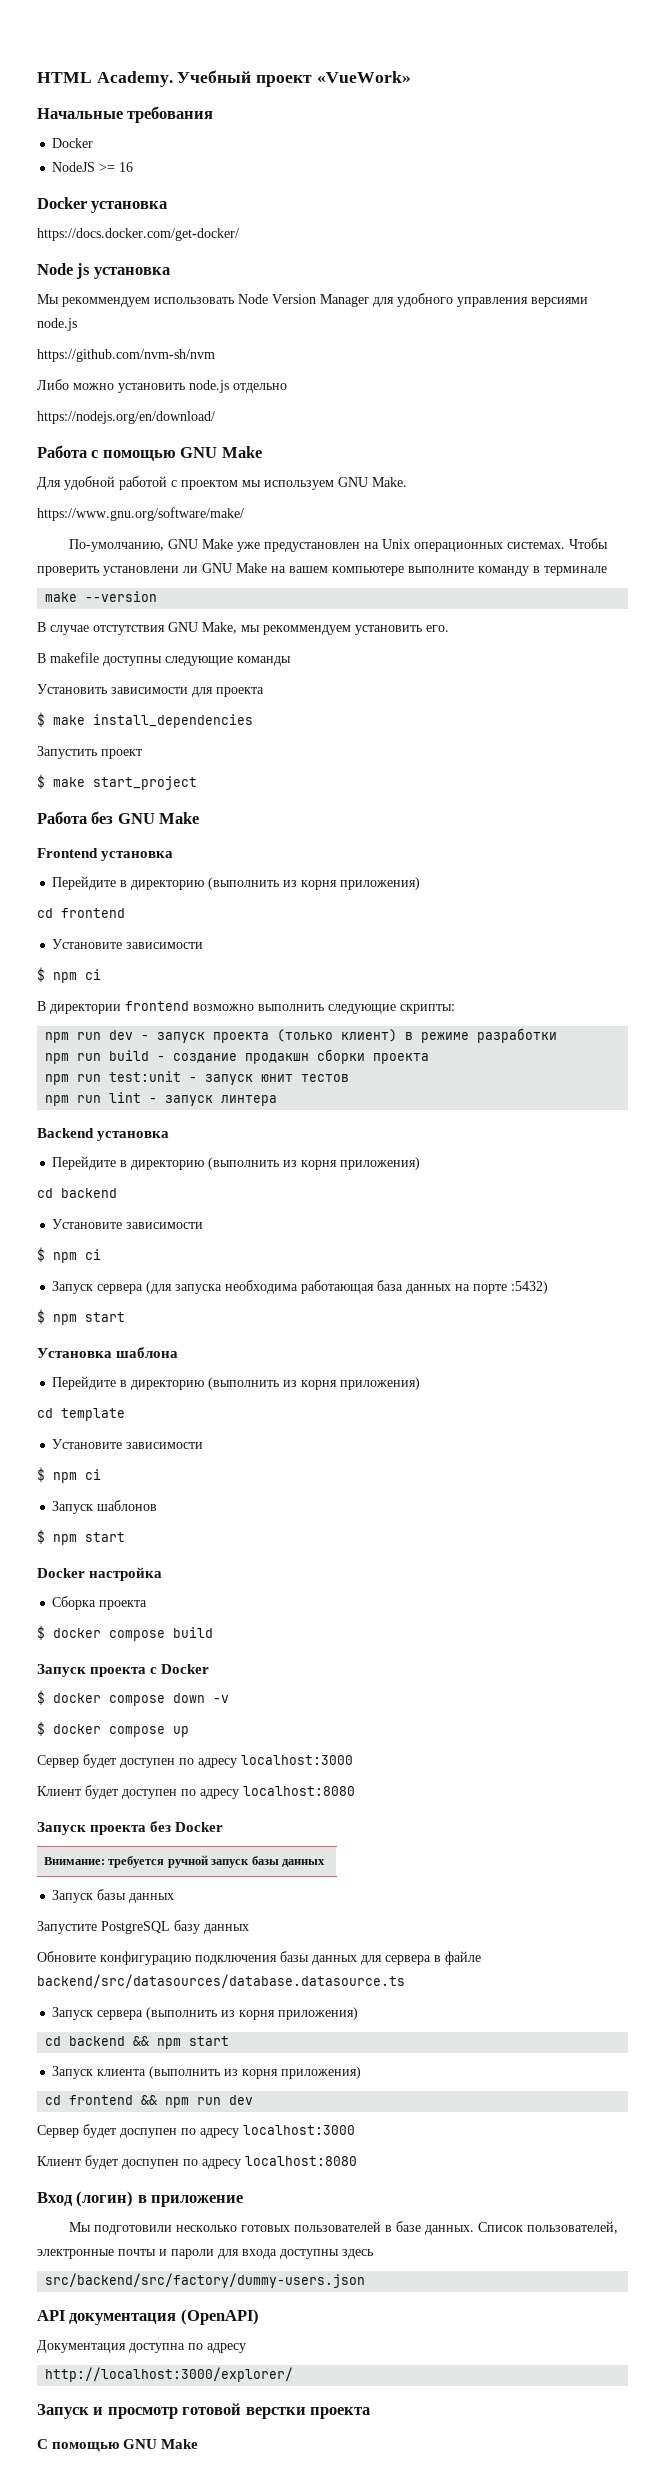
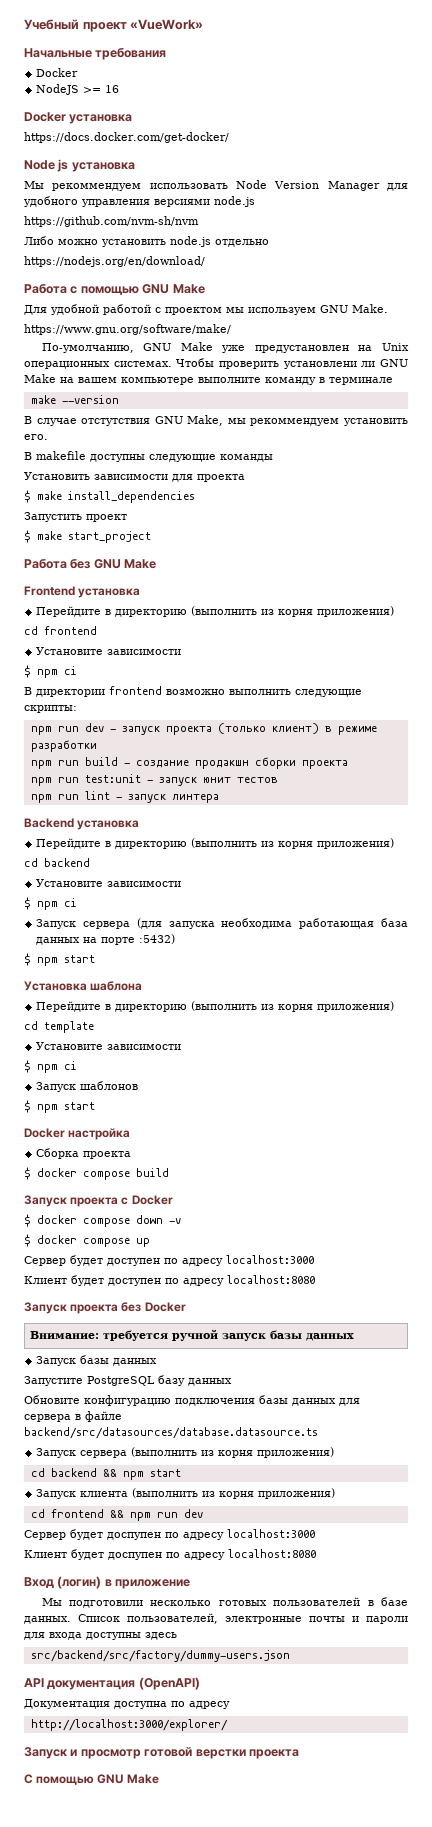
- HTML Academy.

